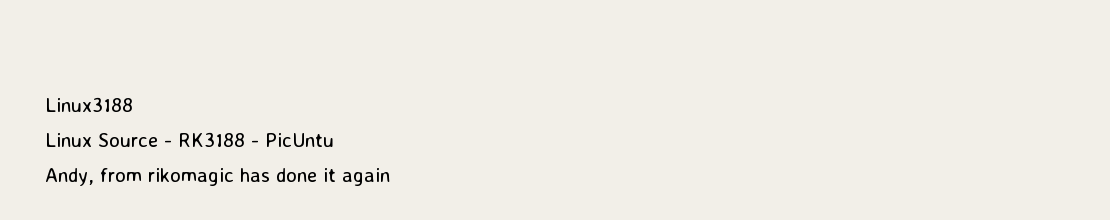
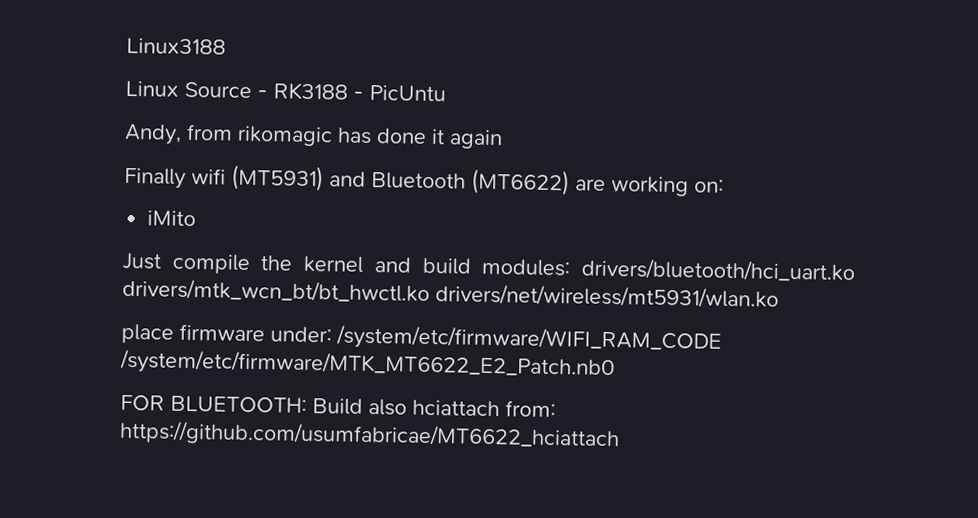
+ Finally wifi (MT5931) and Bluetooth (MT6622) are working on:
+ iMito
+ Just compile the kernel and build modules: drivers/bluetooth/hci_uart.ko drivers/mtk_wcn_bt/bt_hwctl.ko drivers/net/wireless/mt5931/wlan.ko
+ place firmware under: /system/etc/firmware/WIFI_RAM_CODE /system/etc/firmware/MTK_MT6622_E2_Patch.nb0
+ FOR BLUETOOTH: Build also hciattach from: https://github.com/usumfabricae/MT6622_hciattach

